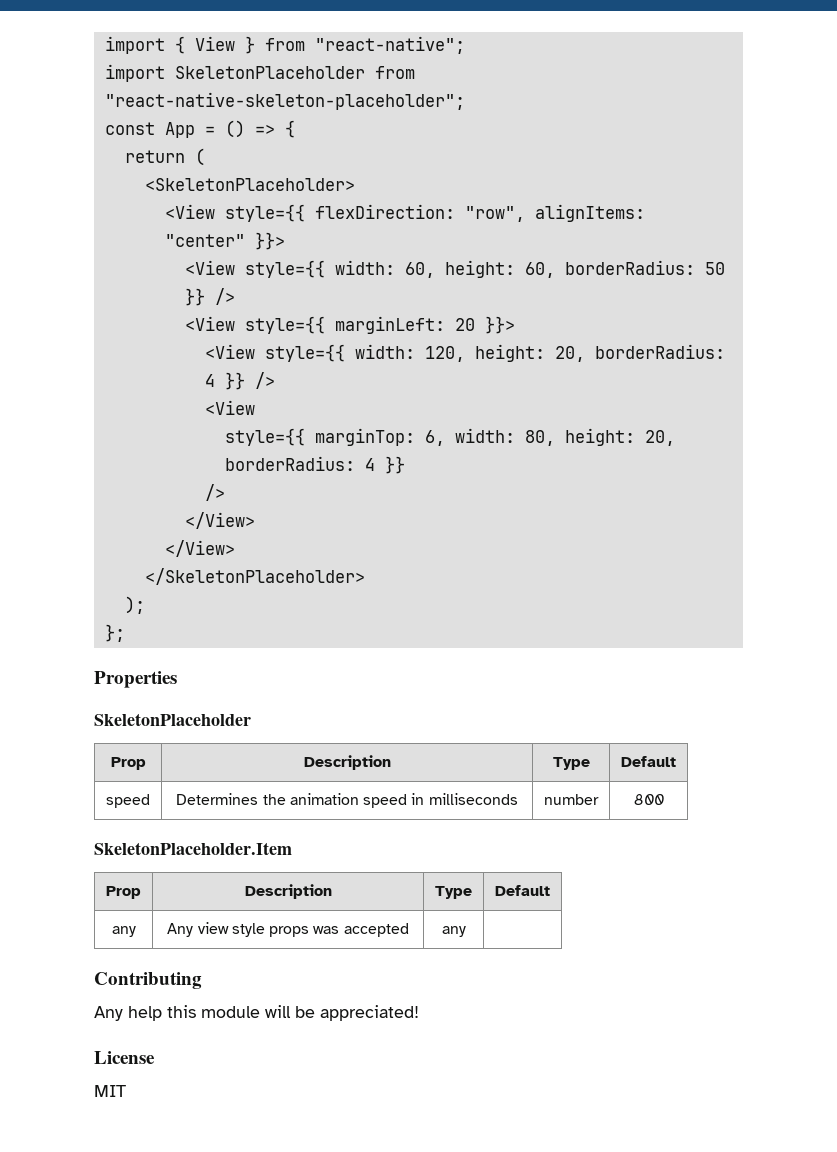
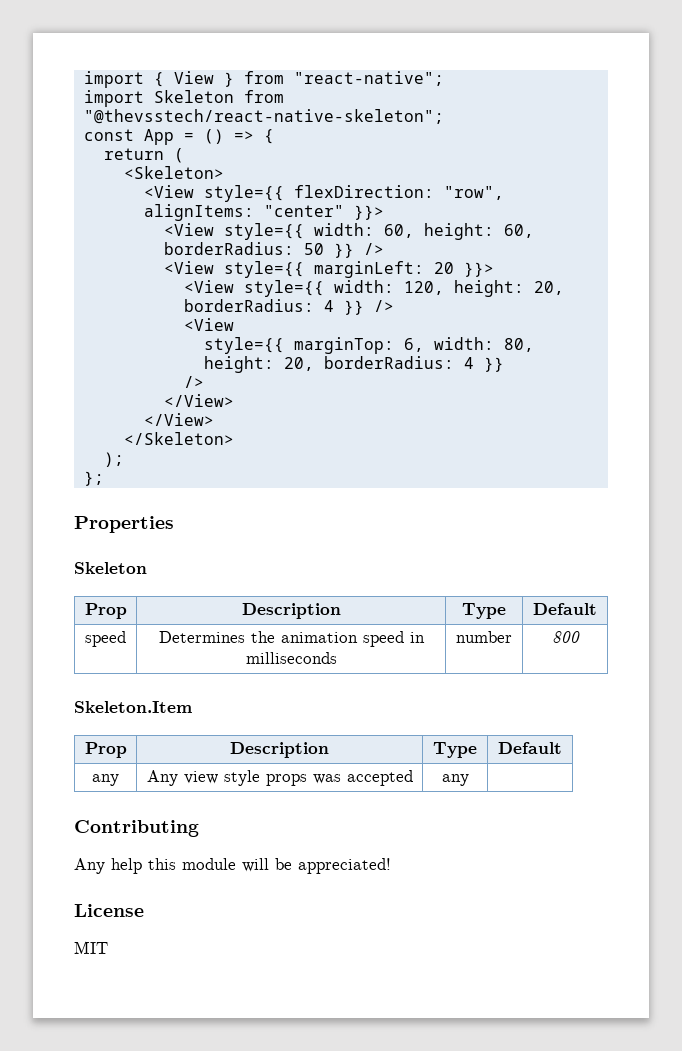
- import SkeletonPlaceholder from "react-native-skeleton-placeholder";
+ import Skeleton from "@thevsstech/react-native-skeleton";
- <SkeletonPlaceholder>
+ <Skeleton>
- </SkeletonPlaceholder>
+ </Skeleton>
  Properties
- SkeletonPlaceholder
+ Skeleton
- SkeletonPlaceholder.Item
+ Skeleton.Item

